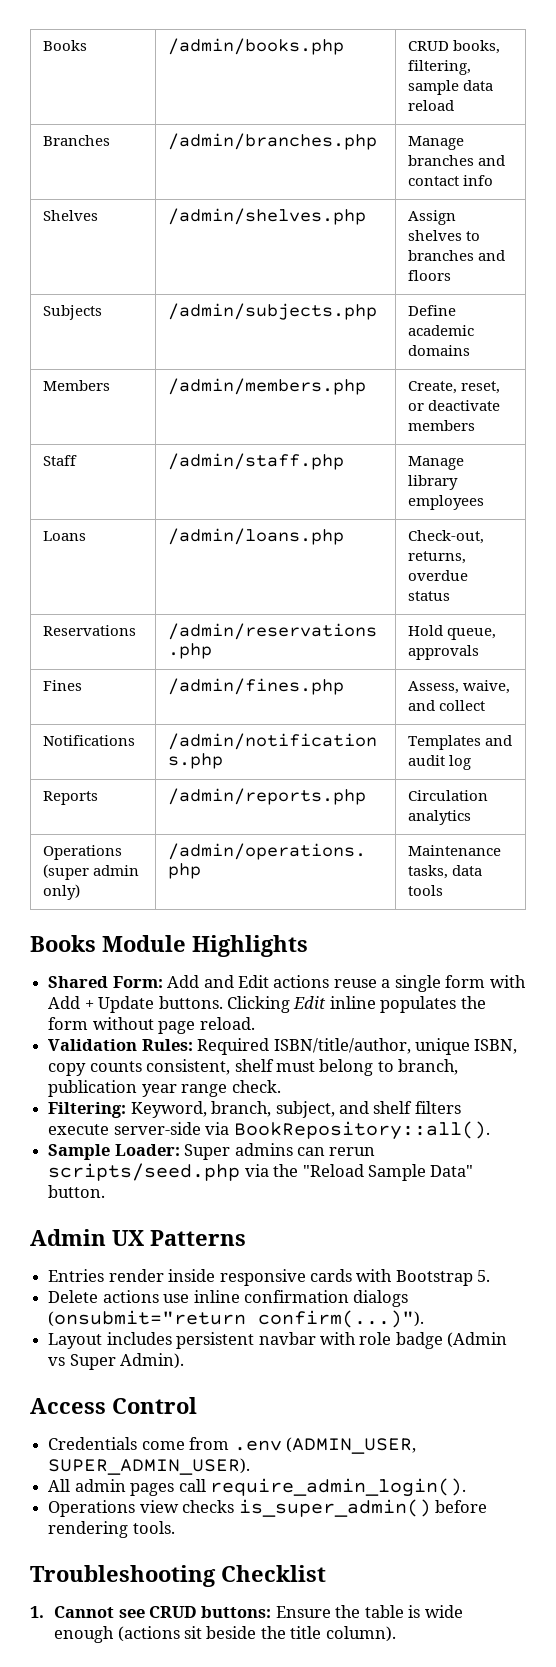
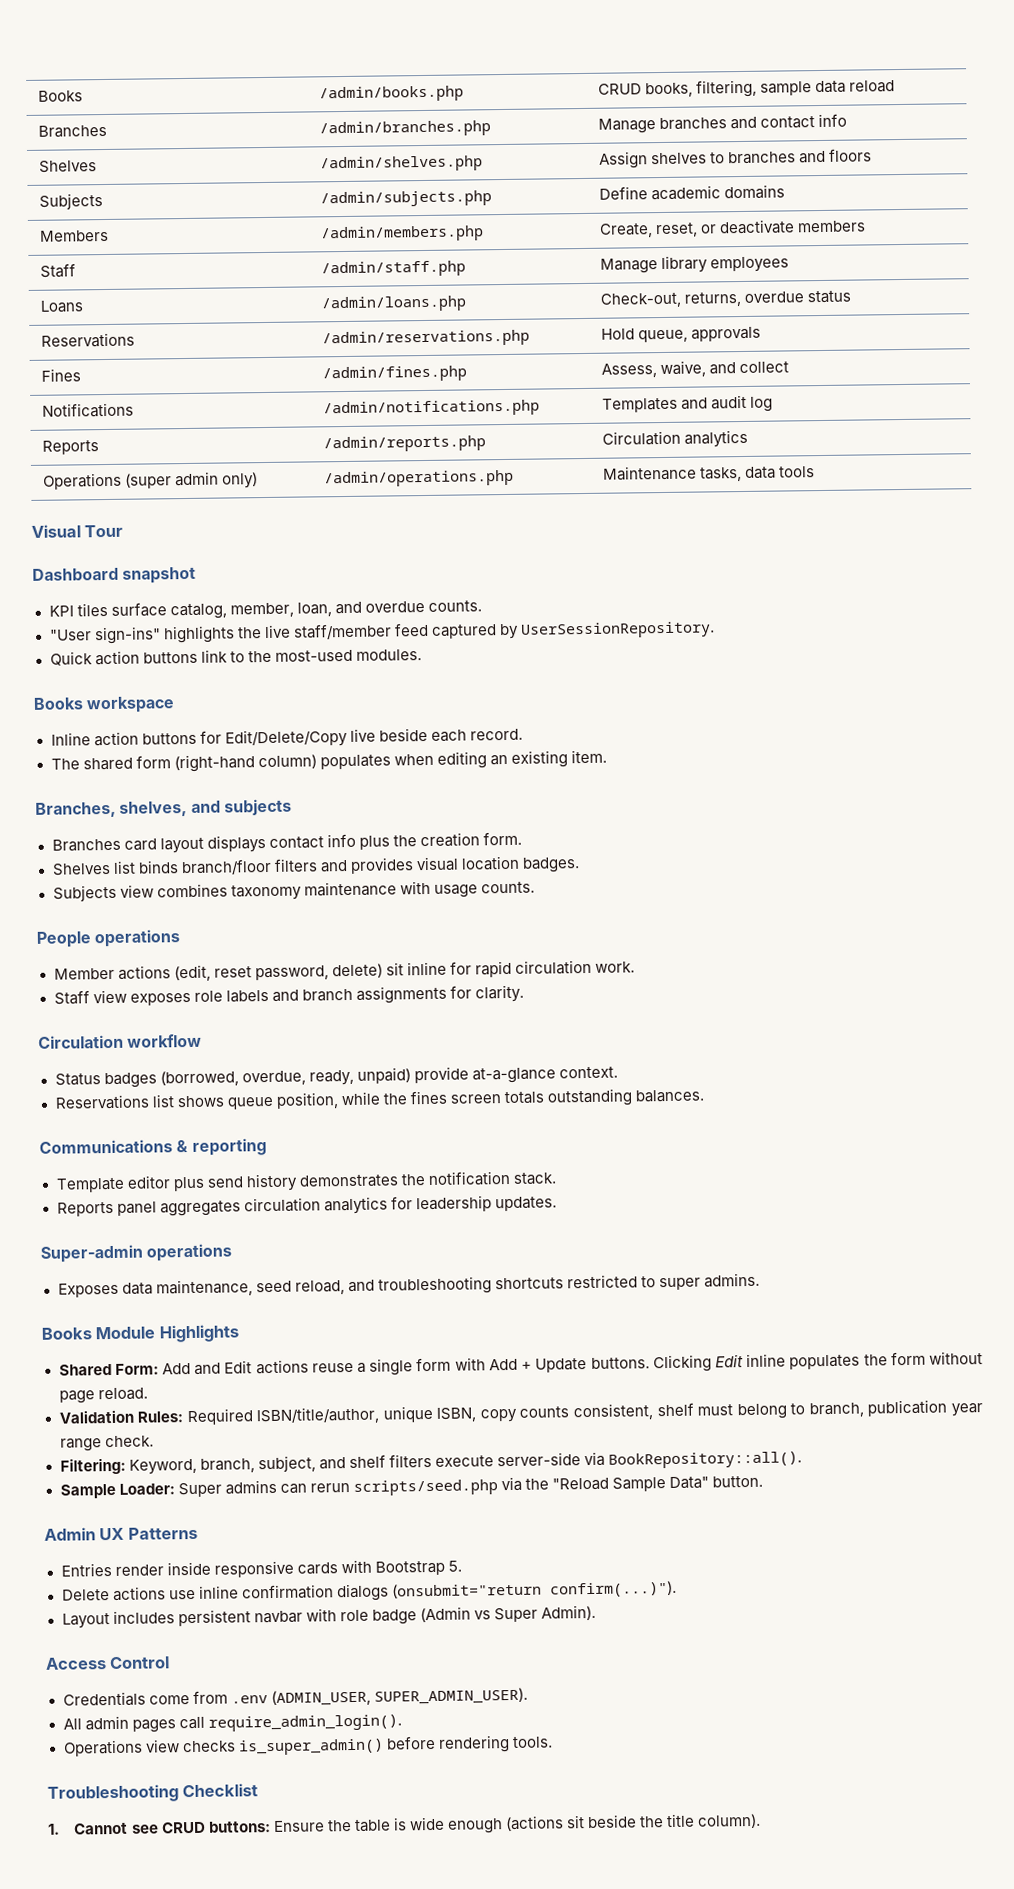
+ Visual Tour
+ Dashboard snapshot
+ KPI tiles surface catalog, member, loan, and overdue counts.
+ "User sign-ins" highlights the live staff/member feed captured by UserSessionRepository.
+ Quick action buttons link to the most-used modules.
+ Books workspace
+ Inline action buttons for Edit/Delete/Copy live beside each record.
+ The shared form (right-hand column) populates when editing an existing item.
+ Branches, shelves, and subjects
+ Branches card layout displays contact info plus the creation form.
+ Shelves list binds branch/floor filters and provides visual location badges.
+ Subjects view combines taxonomy maintenance with usage counts.
+ People operations
+ Member actions (edit, reset password, delete) sit inline for rapid circulation work.
+ Staff view exposes role labels and branch assignments for clarity.
+ Circulation workflow
+ Status badges (borrowed, overdue, ready, unpaid) provide at-a-glance context.
+ Reservations list shows queue position, while the fines screen totals outstanding balances.
+ Communications & reporting
+ Template editor plus send history demonstrates the notification stack.
+ Reports panel aggregates circulation analytics for leadership updates.
+ Super-admin operations
+ Exposes data maintenance, seed reload, and troubleshooting shortcuts restricted to super admins.

